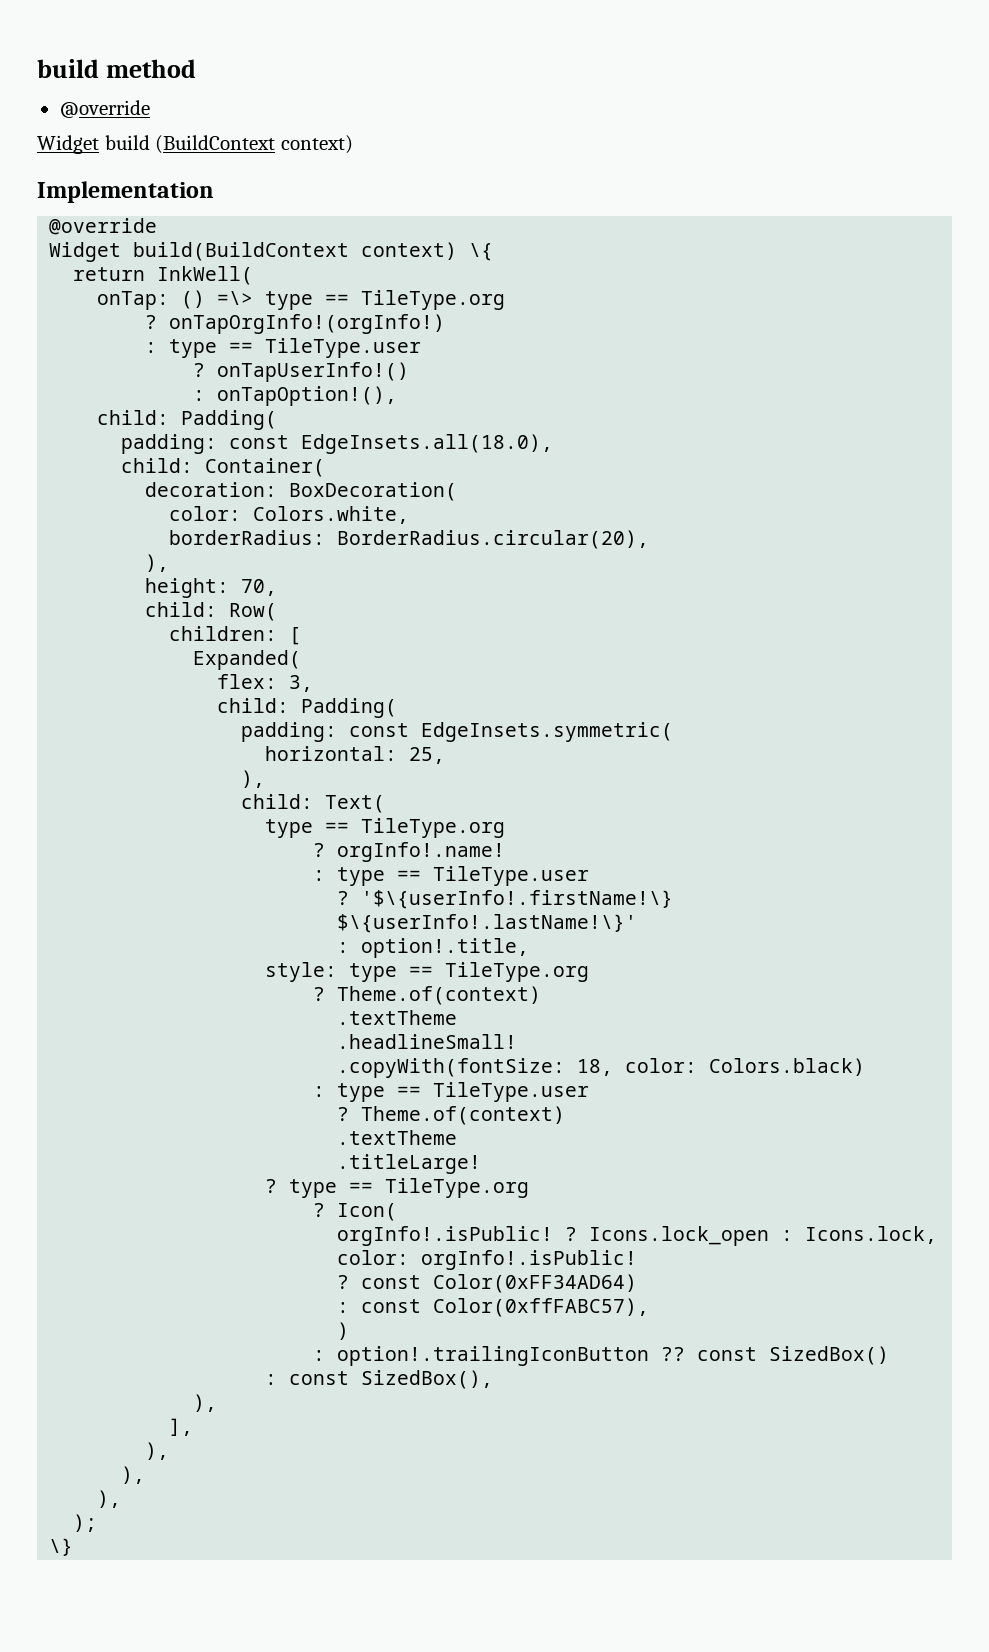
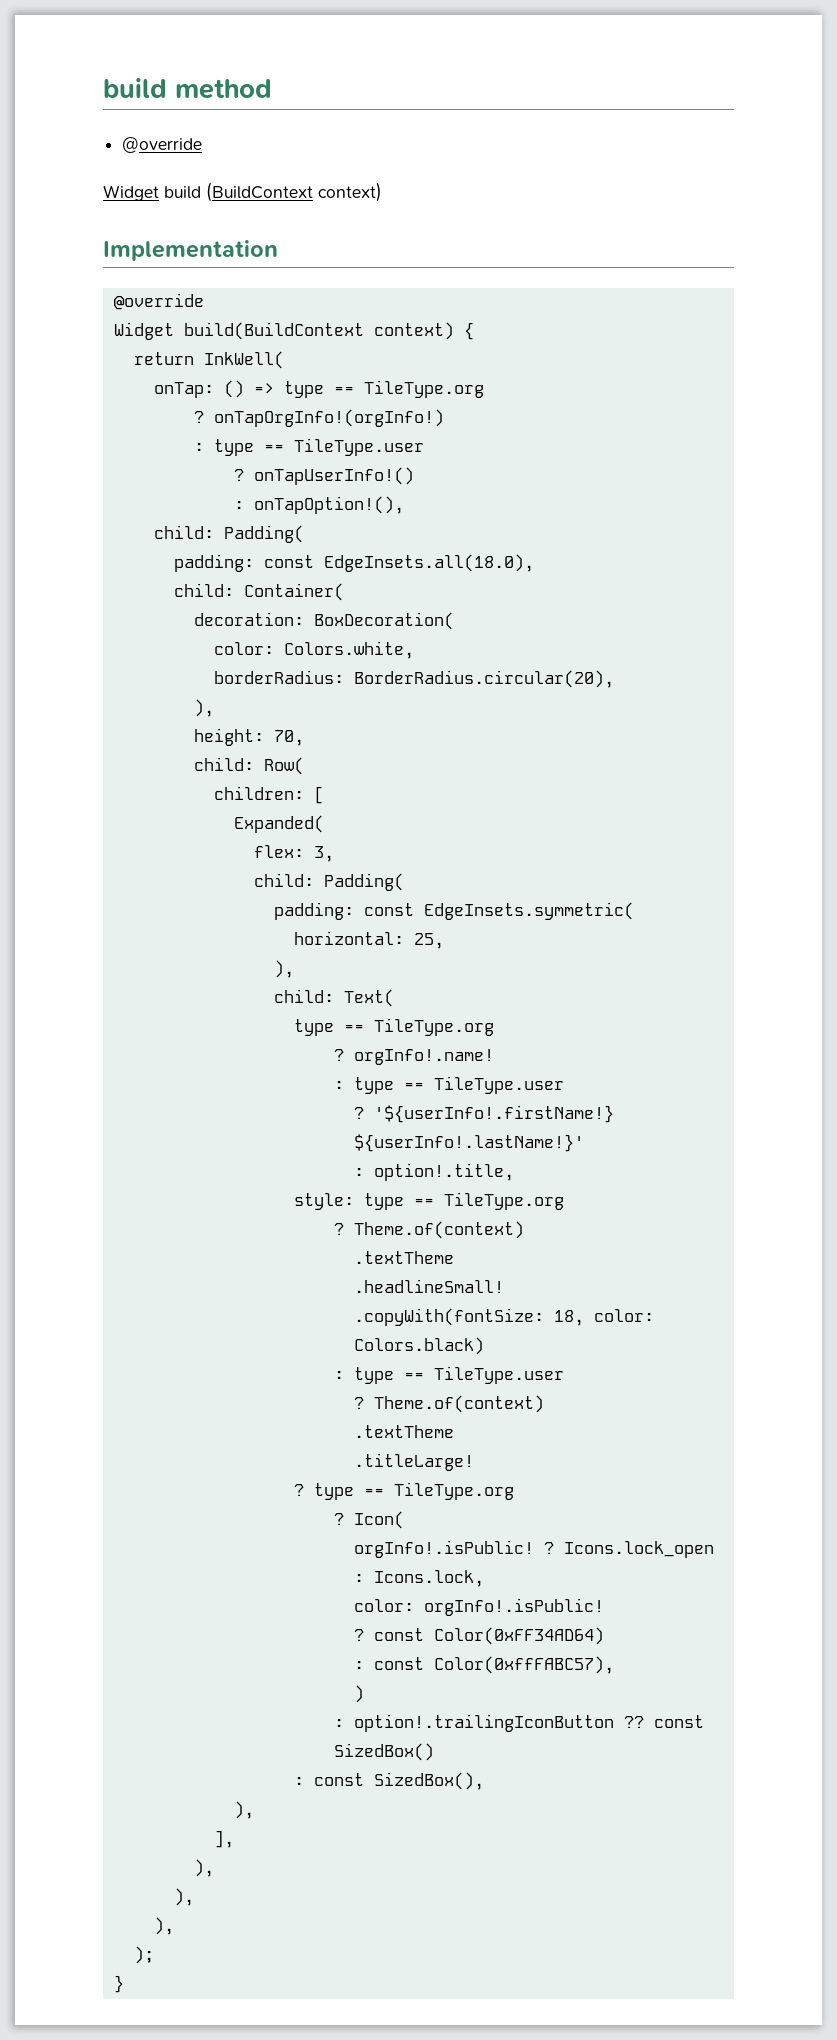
- Widget build(BuildContext context) \{
+ Widget build(BuildContext context) {
- onTap: () =\> type == TileType.org
+ onTap: () => type == TileType.org
- '$\{userInfo!.firstName!\} $\{userInfo!.lastName!\}'
+ '${userInfo!.firstName!} ${userInfo!.lastName!}'
- \}
+ }

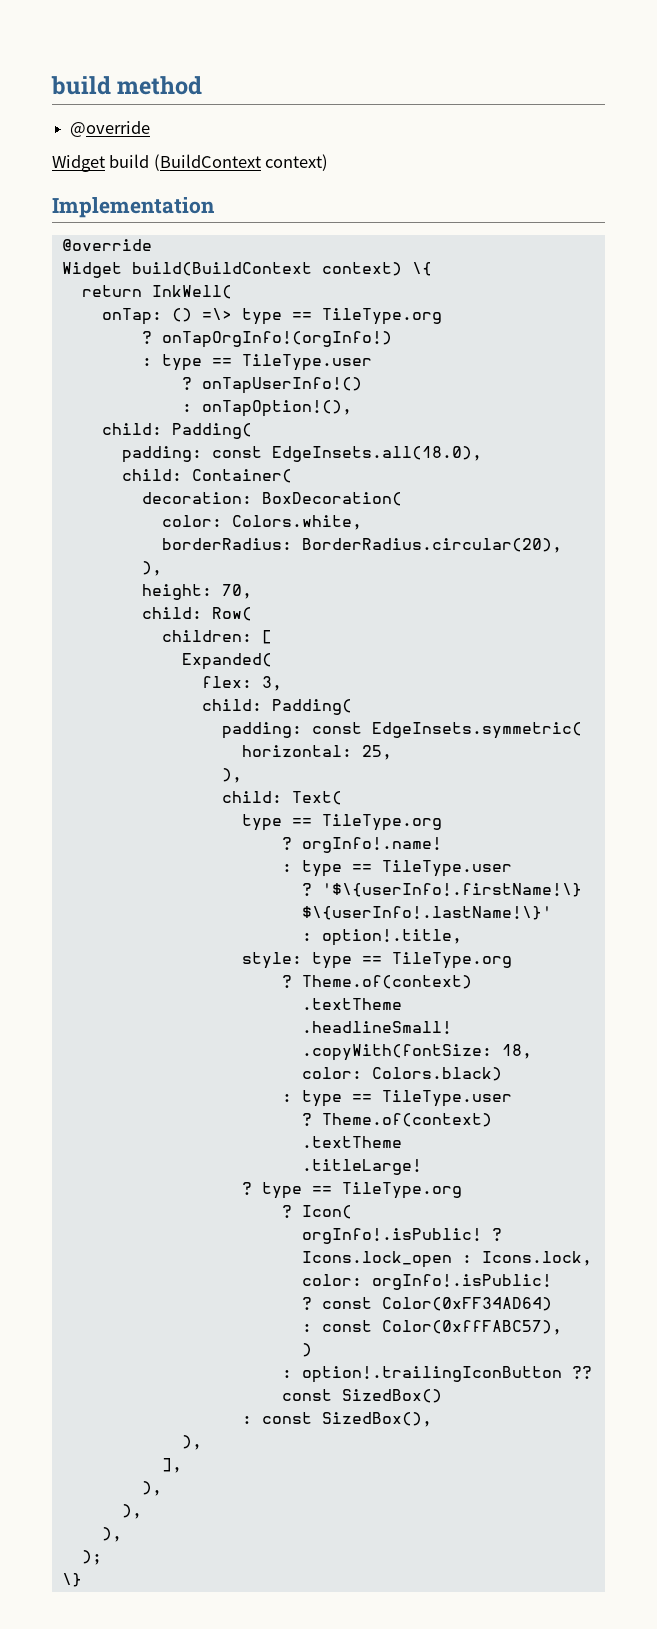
- Widget build(BuildContext context) {
+ Widget build(BuildContext context) \{
- onTap: () => type == TileType.org
+ onTap: () =\> type == TileType.org
- '${userInfo!.firstName!} ${userInfo!.lastName!}'
+ '$\{userInfo!.firstName!\} $\{userInfo!.lastName!\}'
- }
+ \}

